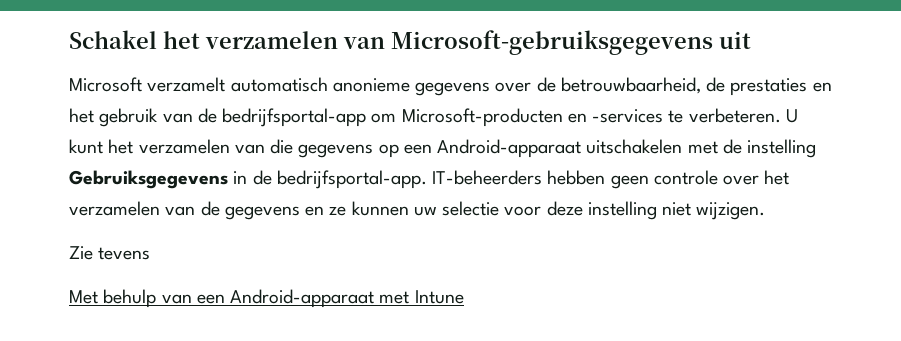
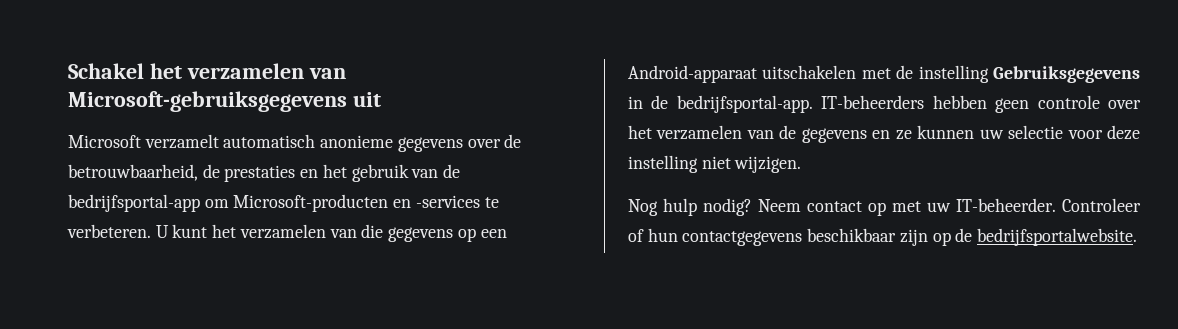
- Zie tevens
- Met behulp van een Android-apparaat met Intune
+ Nog hulp nodig? Neem contact op met uw IT-beheerder. Controleer of hun contactgegevens beschikbaar zijn op de bedrijfsportalwebsite.

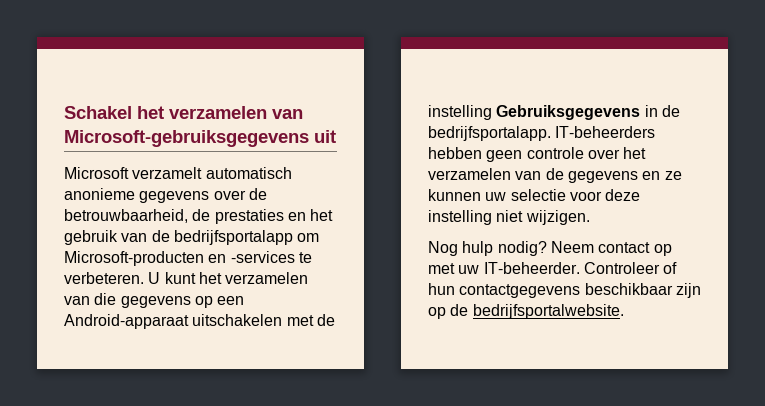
- Microsoft verzamelt automatisch anonieme gegevens over de betrouwbaarheid, de prestaties en het gebruik van de bedrijfsportal-app om Microsoft-producten en -services te verbeteren.
+ Microsoft verzamelt automatisch anonieme gegevens over de betrouwbaarheid, de prestaties en het gebruik van de bedrijfsportalapp om Microsoft-producten en -services te verbeteren.
- U kunt het verzamelen van die gegevens op een Android-apparaat uitschakelen met de instelling Gebruiksgegevens in de bedrijfsportal-app.
+ U kunt het verzamelen van die gegevens op een Android-apparaat uitschakelen met de instelling Gebruiksgegevens in de bedrijfsportalapp.

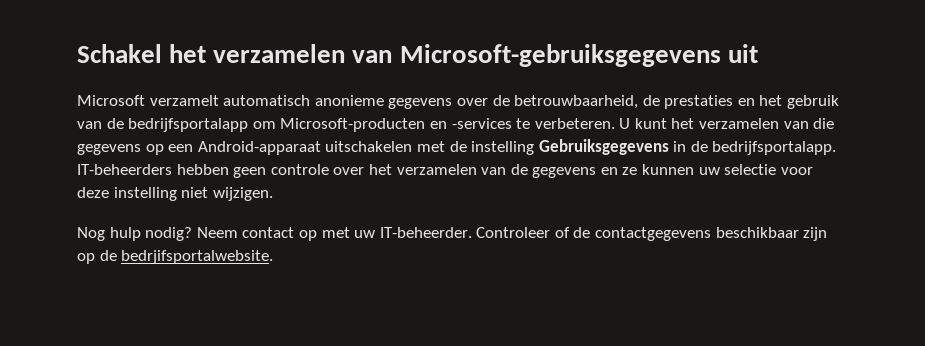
- Controleer of hun contactgegevens beschikbaar zijn op de bedrijfsportalwebsite.
+ Controleer of de contactgegevens beschikbaar zijn op de bedrjifsportalwebsite.

